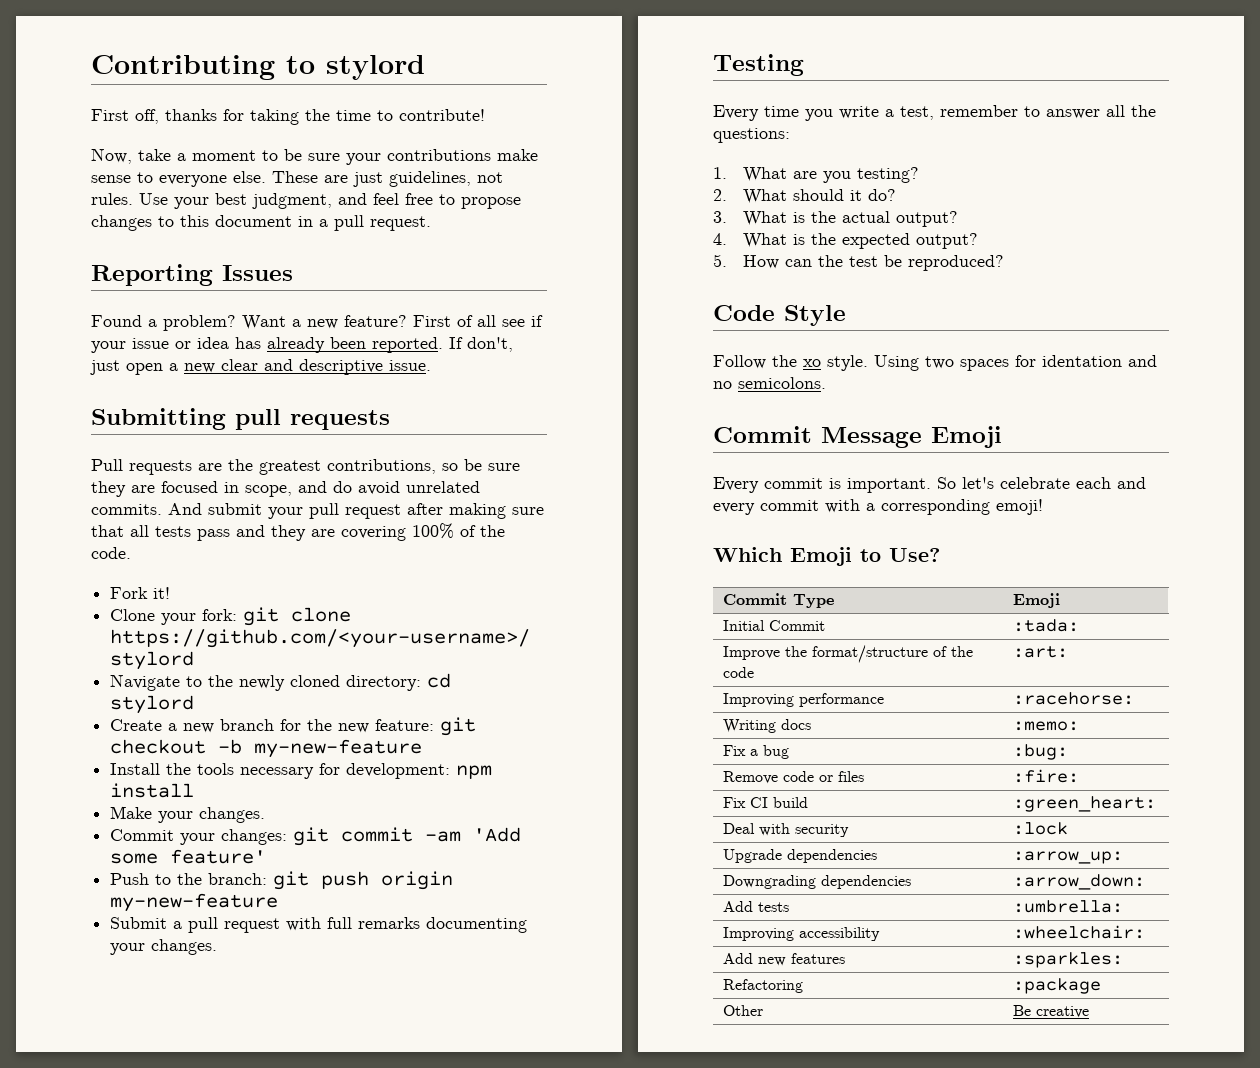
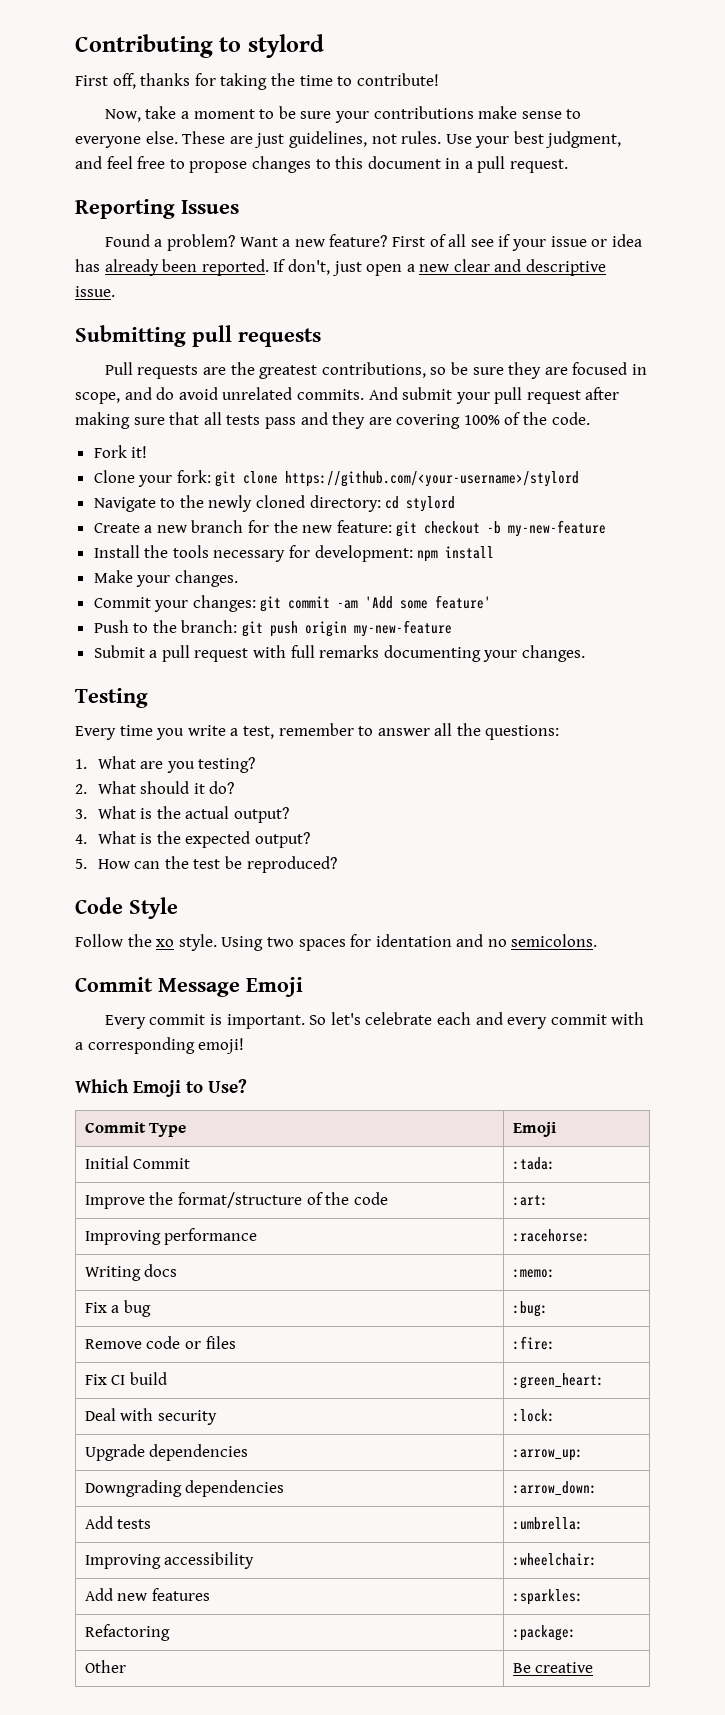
- Deal with security | :lock
+ Deal with security | :lock:
- Refactoring | :package
+ Refactoring | :package:

